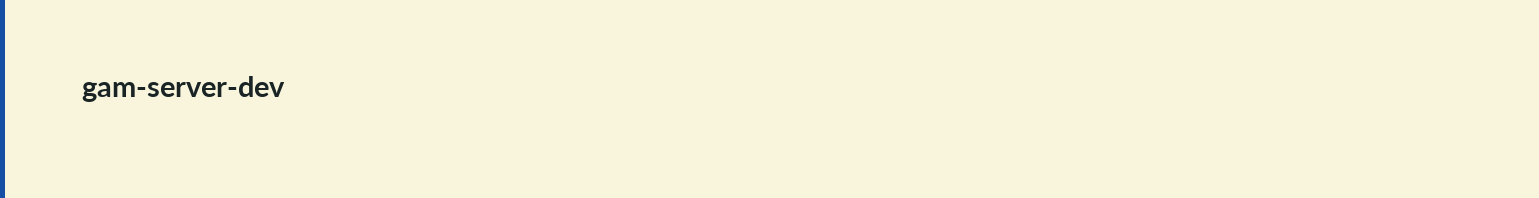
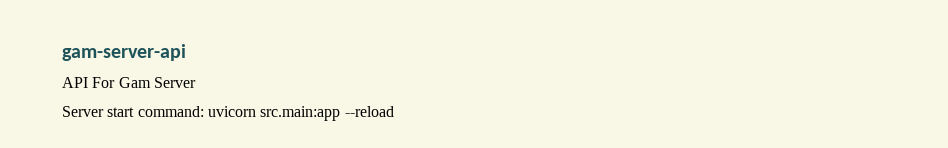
- gam-server-dev
+ gam-server-api
+ API For Gam Server
+ Server start command: uvicorn src.main:app --reload

